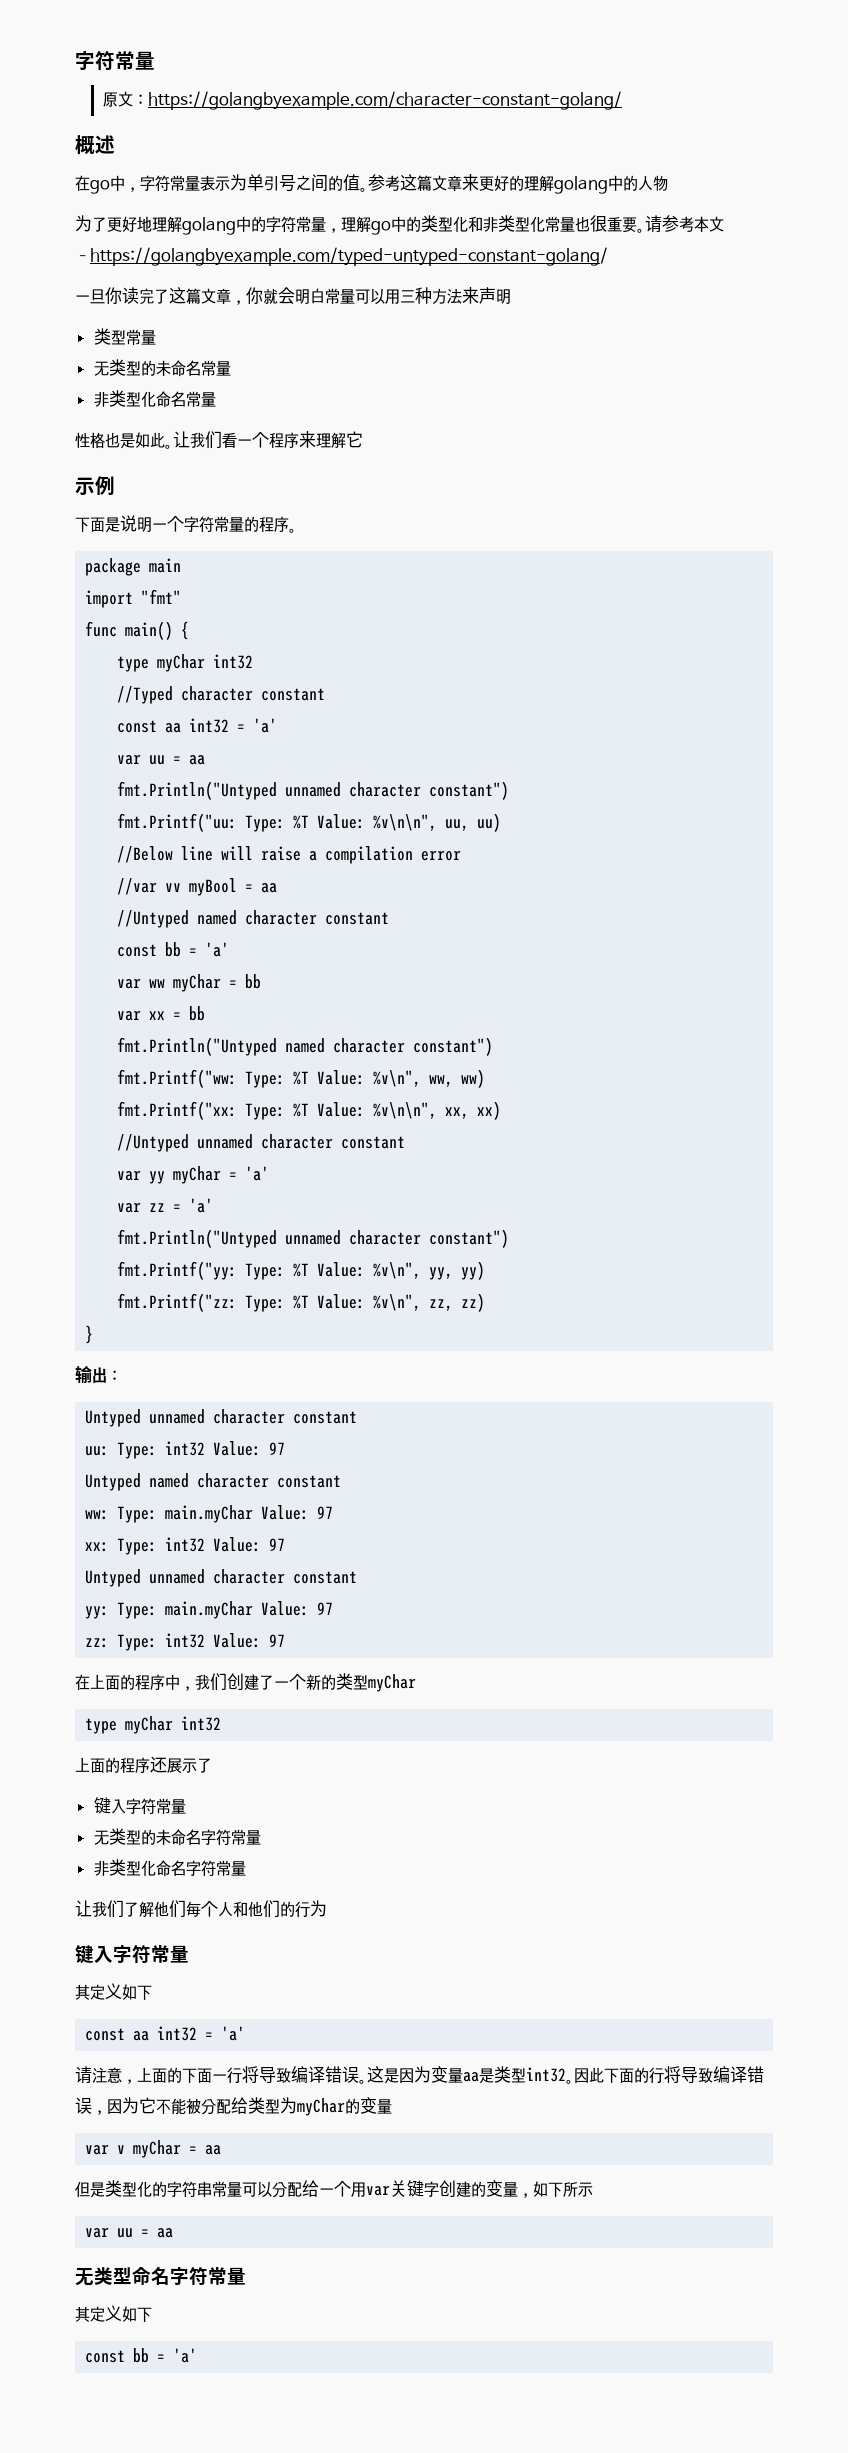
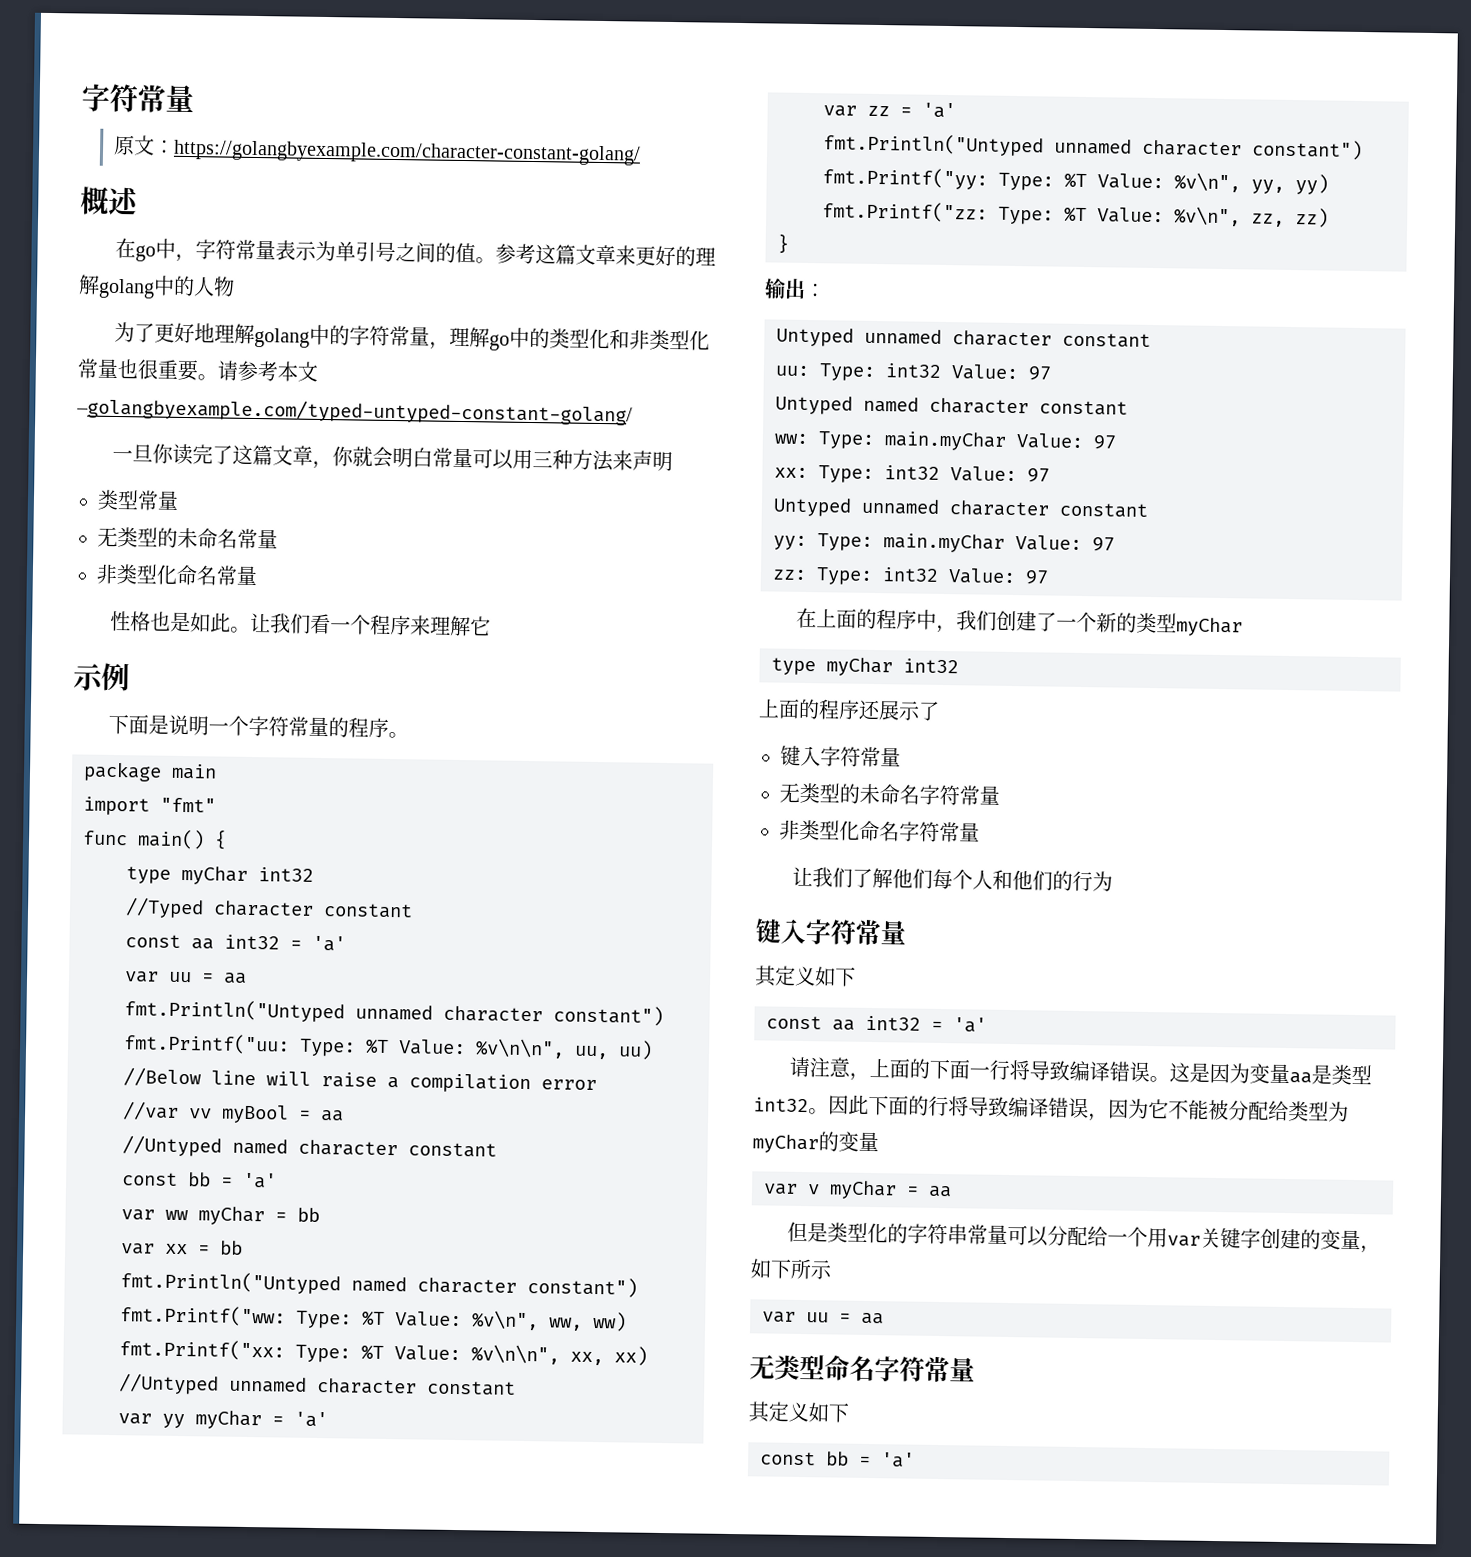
- 请参考本文–https://golangbyexample.com/typed-untyped-constant-golang/
+ 请参考本文–golangbyexample.com/typed-untyped-constant-golang/

